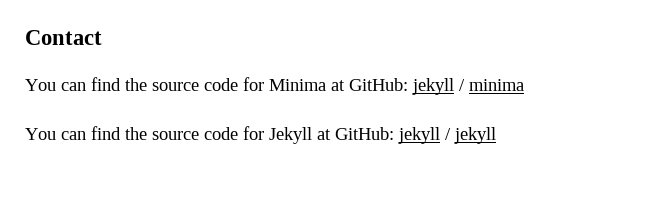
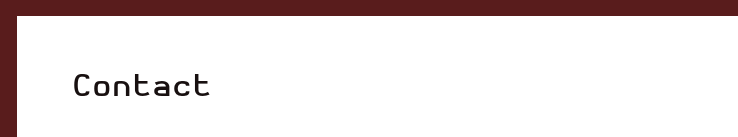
- You can find the source code for Minima at GitHub: jekyll / minima
- You can find the source code for Jekyll at GitHub: jekyll / jekyll

